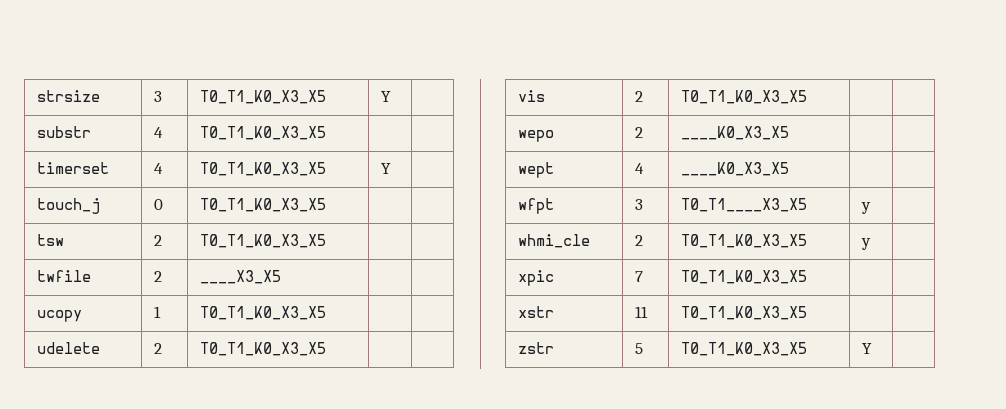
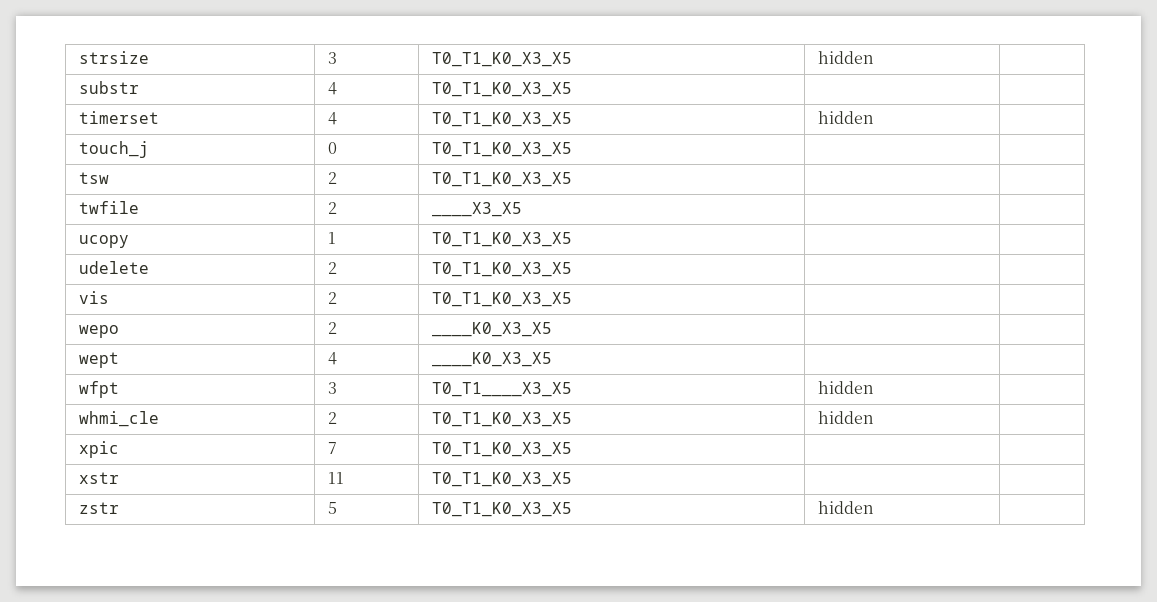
- strsize | 3 | T0_T1_K0_X3_X5 | Y |
+ strsize | 3 | T0_T1_K0_X3_X5 | hidden |
- timerset | 4 | T0_T1_K0_X3_X5 | Y |
+ timerset | 4 | T0_T1_K0_X3_X5 | hidden |
- wfpt | 3 | T0_T1____X3_X5 | y |
+ wfpt | 3 | T0_T1____X3_X5 | hidden |
- whmi_cle | 2 | T0_T1_K0_X3_X5 | y |
+ whmi_cle | 2 | T0_T1_K0_X3_X5 | hidden |
- zstr | 5 | T0_T1_K0_X3_X5 | Y |
+ zstr | 5 | T0_T1_K0_X3_X5 | hidden |

